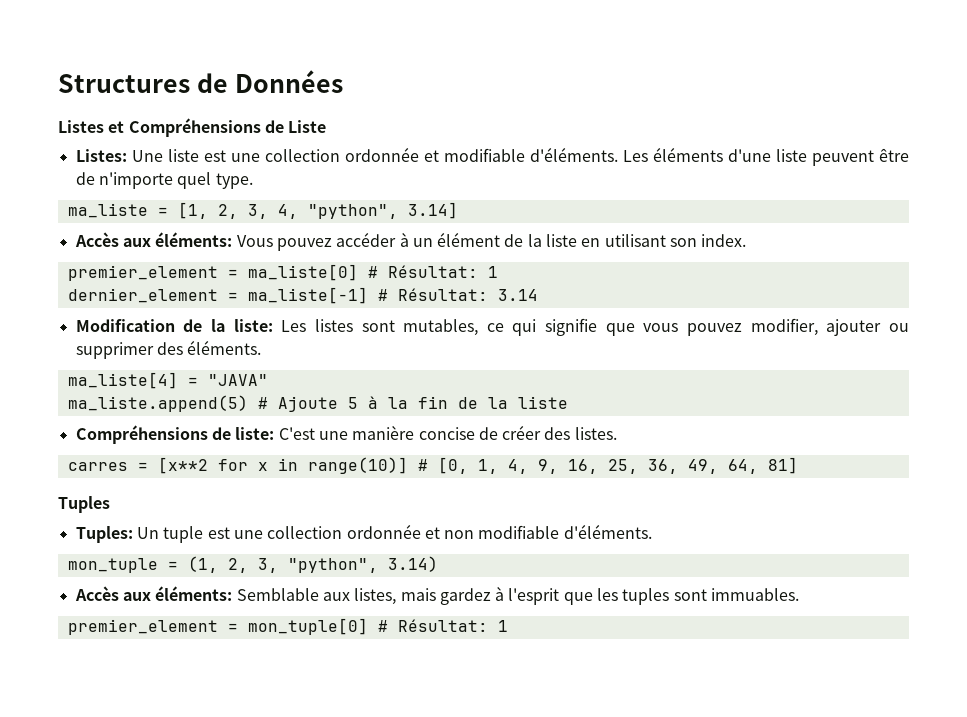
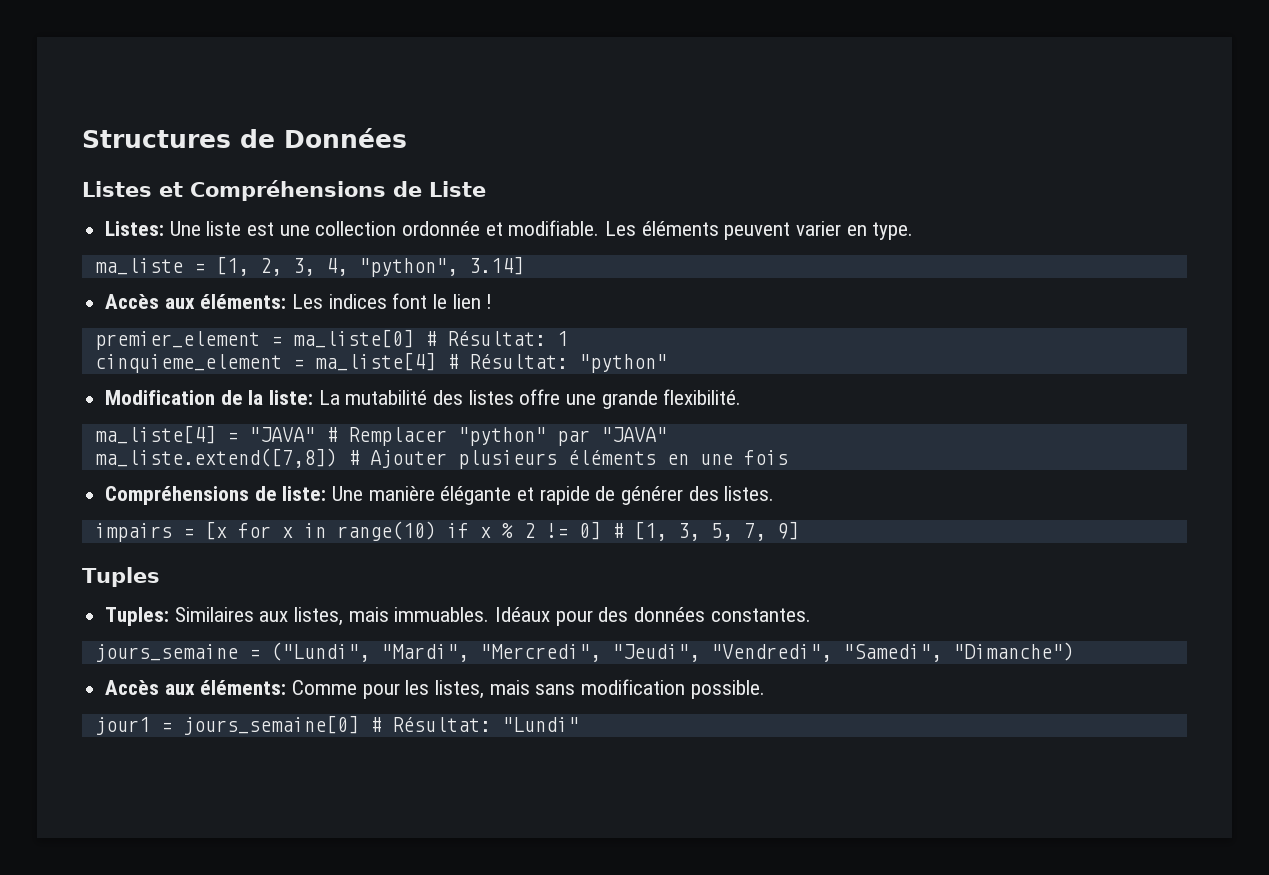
- Listes: Une liste est une collection ordonnée et modifiable d'éléments. Les éléments d'une liste peuvent être de n'importe quel type.
+ Listes: Une liste est une collection ordonnée et modifiable. Les éléments peuvent varier en type.
- Accès aux éléments: Vous pouvez accéder à un élément de la liste en utilisant son index.
+ Accès aux éléments: Les indices font le lien !
- dernier_element = ma_liste[-1] # Résultat: 3.14
+ cinquieme_element = ma_liste[4] # Résultat: "python"
- Modification de la liste: Les listes sont mutables, ce qui signifie que vous pouvez modifier, ajouter ou supprimer des éléments.
- ma_liste[4] = "JAVA"
- ma_liste.append(5) # Ajoute 5 à la fin de la liste
- Compréhensions de liste: C'est une manière concise de créer des listes.
- carres = [x**2 for x in range(10)] # [0, 1, 4, 9, 16, 25, 36, 49, 64, 81]
+ Modification de la liste: La mutabilité des listes offre une grande flexibilité.
+ ma_liste[4] = "JAVA" # Remplacer "python" par "JAVA"
+ ma_liste.extend([7,8]) # Ajouter plusieurs éléments en une fois
+ Compréhensions de liste: Une manière élégante et rapide de générer des listes.
+ impairs = [x for x in range(10) if x % 2 != 0] # [1, 3, 5, 7, 9]
  Tuples
- Tuples: Un tuple est une collection ordonnée et non modifiable d'éléments.
- mon_tuple = (1, 2, 3, "python", 3.14)
- Accès aux éléments: Semblable aux listes, mais gardez à l'esprit que les tuples sont immuables.
- premier_element = mon_tuple[0] # Résultat: 1
+ Tuples: Similaires aux listes, mais immuables. Idéaux pour des données constantes.
+ jours_semaine = ("Lundi", "Mardi", "Mercredi", "Jeudi", "Vendredi", "Samedi", "Dimanche")
+ Accès aux éléments: Comme pour les listes, mais sans modification possible.
+ jour1 = jours_semaine[0] # Résultat: "Lundi"

